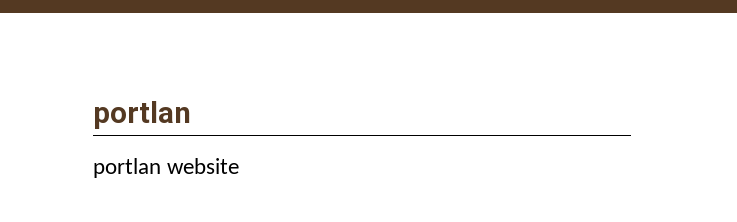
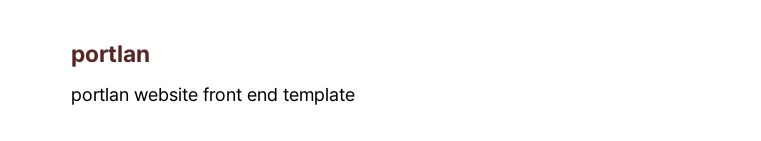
- portlan website
+ portlan website front end template

